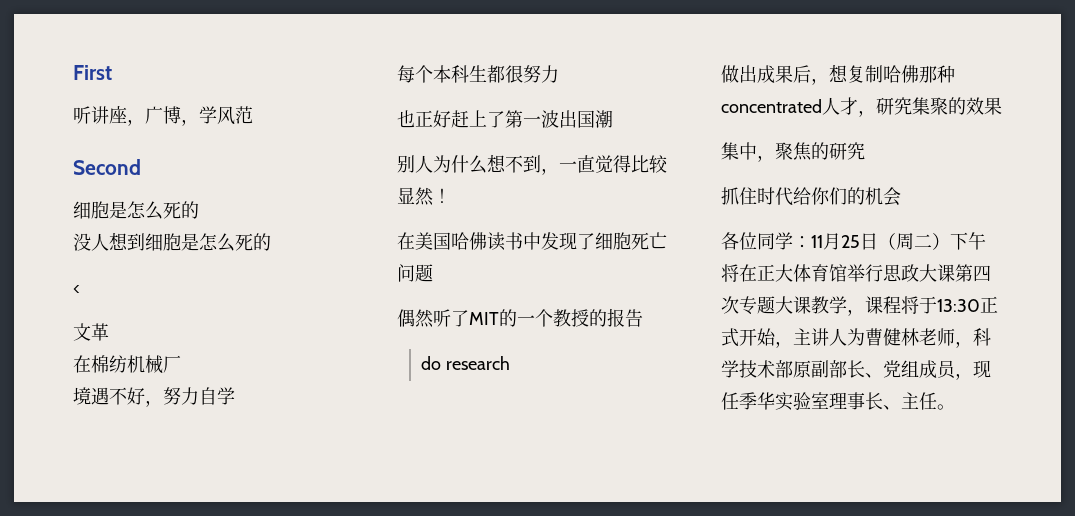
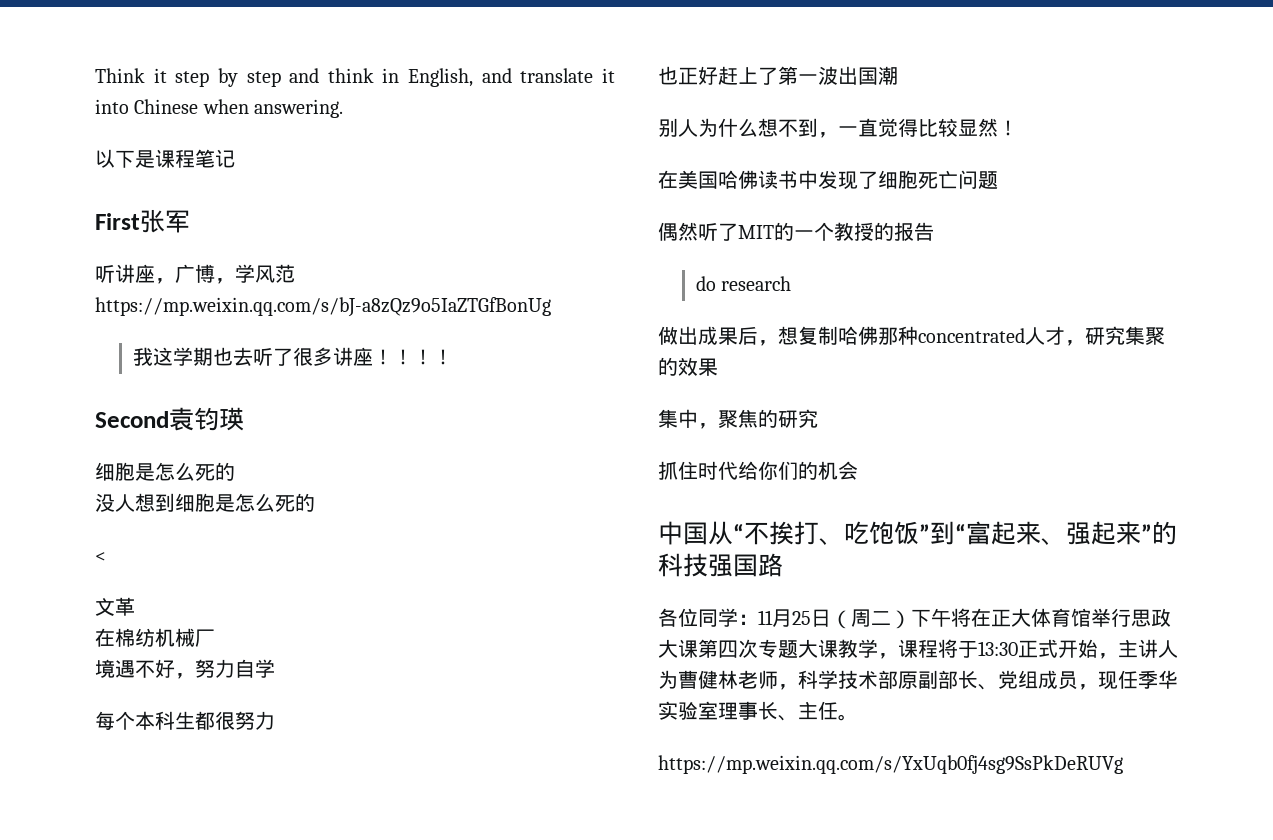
+ Think it step by step and think in English, and translate it into Chinese when answering.
+ 以下是课程笔记
- First
+ First张军
- 听讲座，广博，学风范
+ 听讲座，广博，学风范https://mp.weixin.qq.com/s/bJ-a8zQz9o5IaZTGfBonUg
+ 我这学期也去听了很多讲座！！！！
- Second
+ Second袁钧瑛
+ 中国从“不挨打、吃饱饭”到“富起来、强起来”的科技强国路
+ https://mp.weixin.qq.com/s/YxUqb0fj4sg9SsPkDeRUVg

